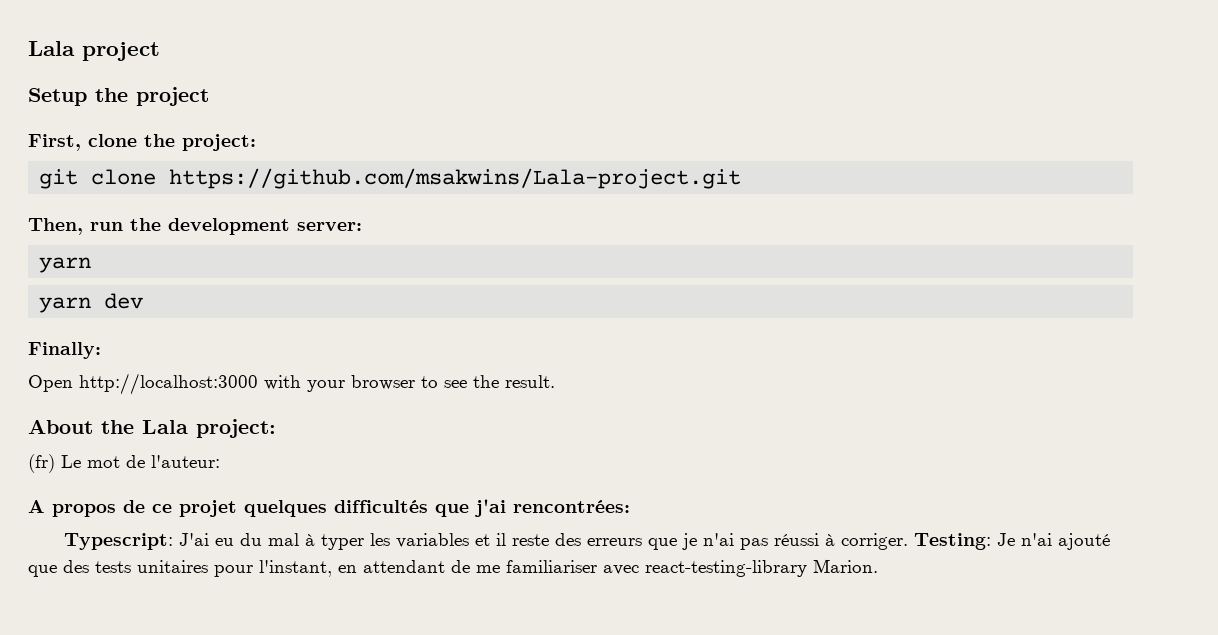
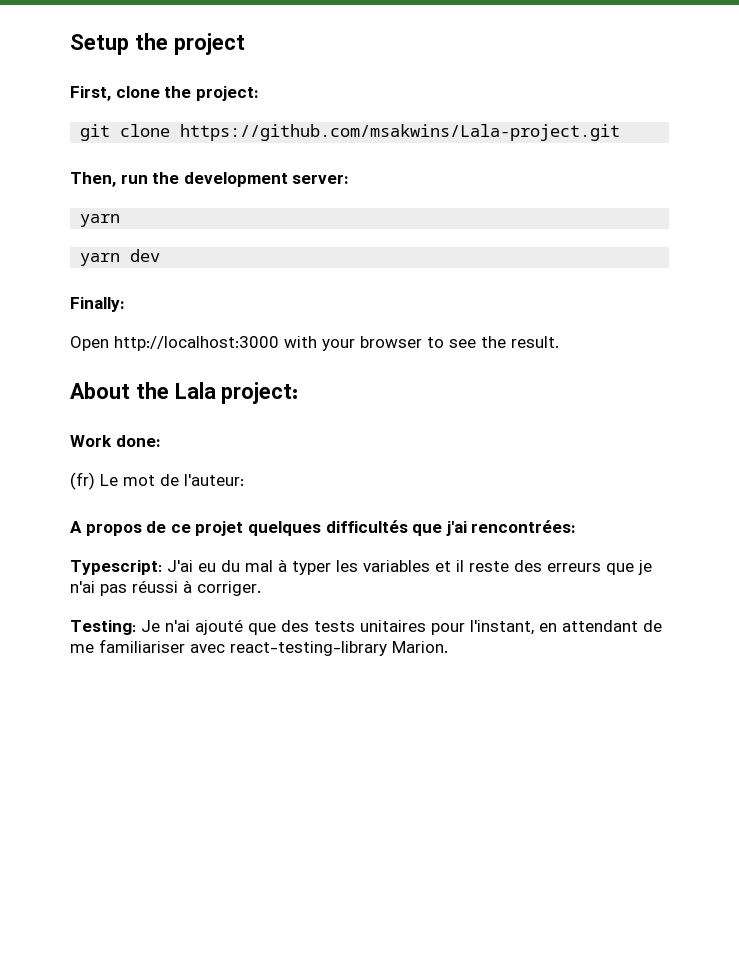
- Lala project
+ Work done:
- Typescript: J'ai eu du mal à typer les variables et il reste des erreurs que je n'ai pas réussi à corriger. Testing: Je n'ai ajouté que des tests unitaires pour l'instant, en attendant de me familiariser avec react-testing-library Marion.
+ Typescript: J'ai eu du mal à typer les variables et il reste des erreurs que je n'ai pas réussi à corriger.
+ Testing: Je n'ai ajouté que des tests unitaires pour l'instant, en attendant de me familiariser avec react-testing-library Marion.

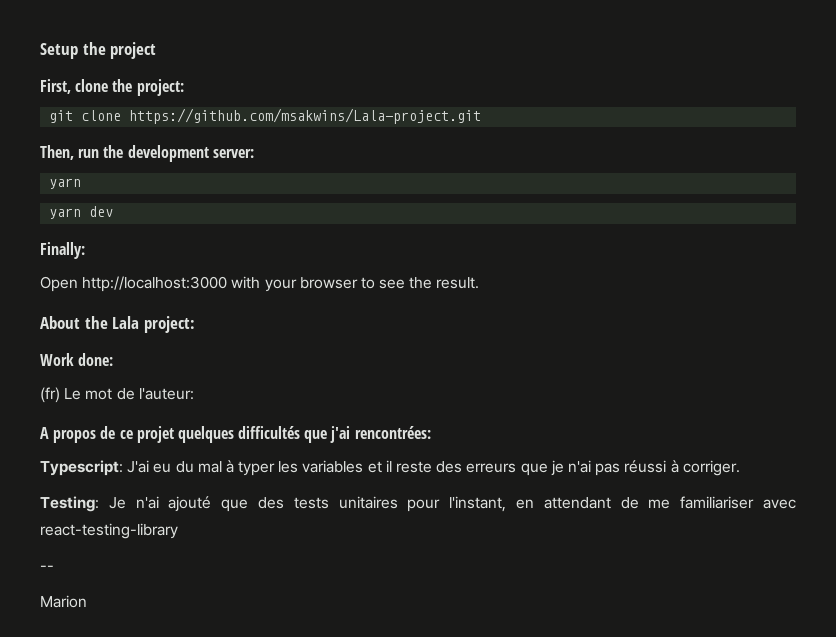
- Testing: Je n'ai ajouté que des tests unitaires pour l'instant, en attendant de me familiariser avec react-testing-library Marion.
+ Testing: Je n'ai ajouté que des tests unitaires pour l'instant, en attendant de me familiariser avec react-testing-library
+ --
+ Marion

